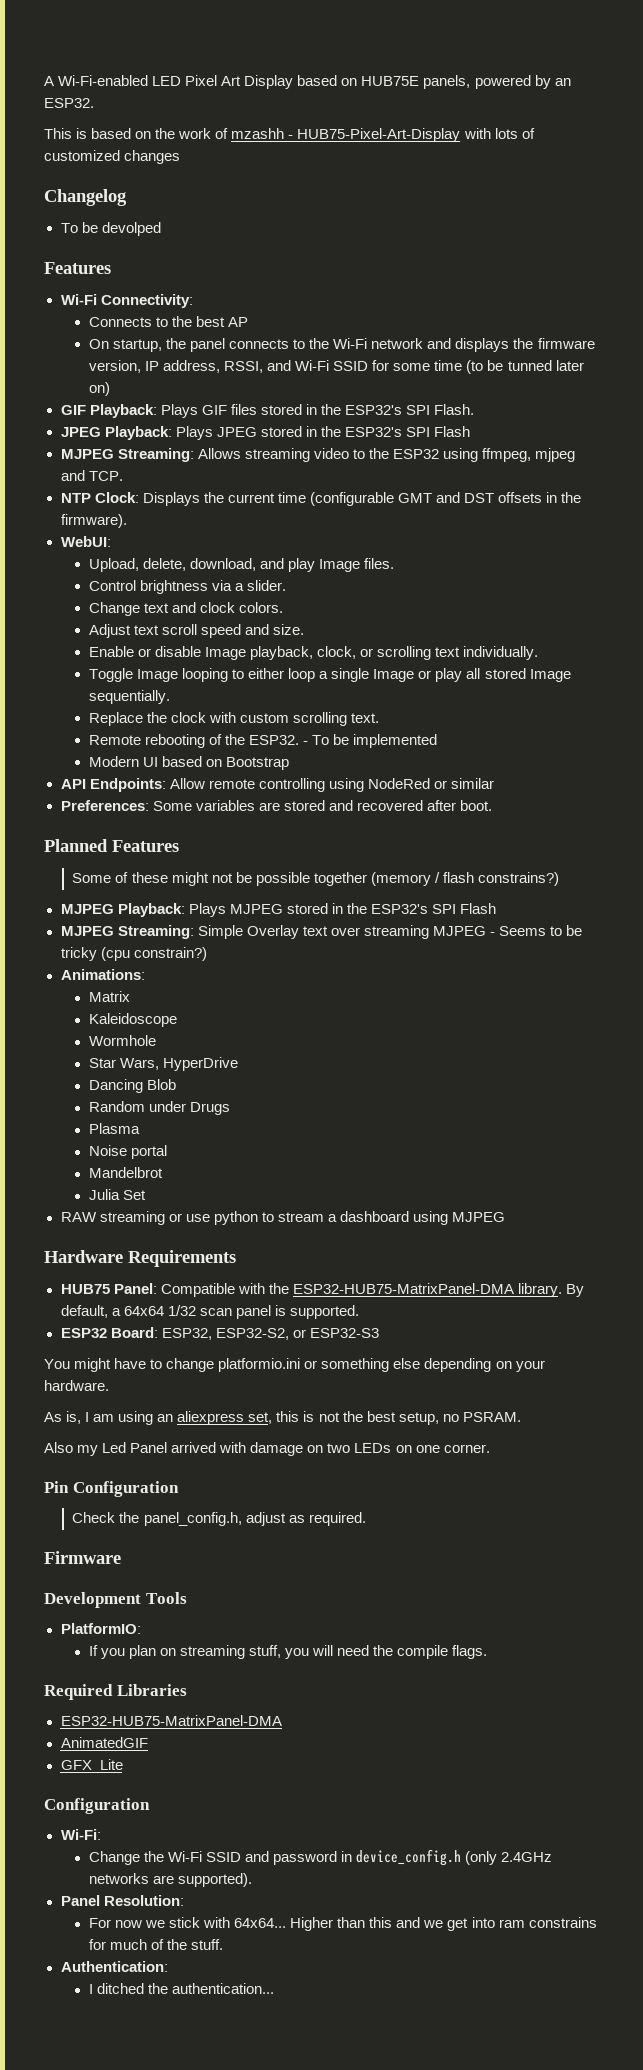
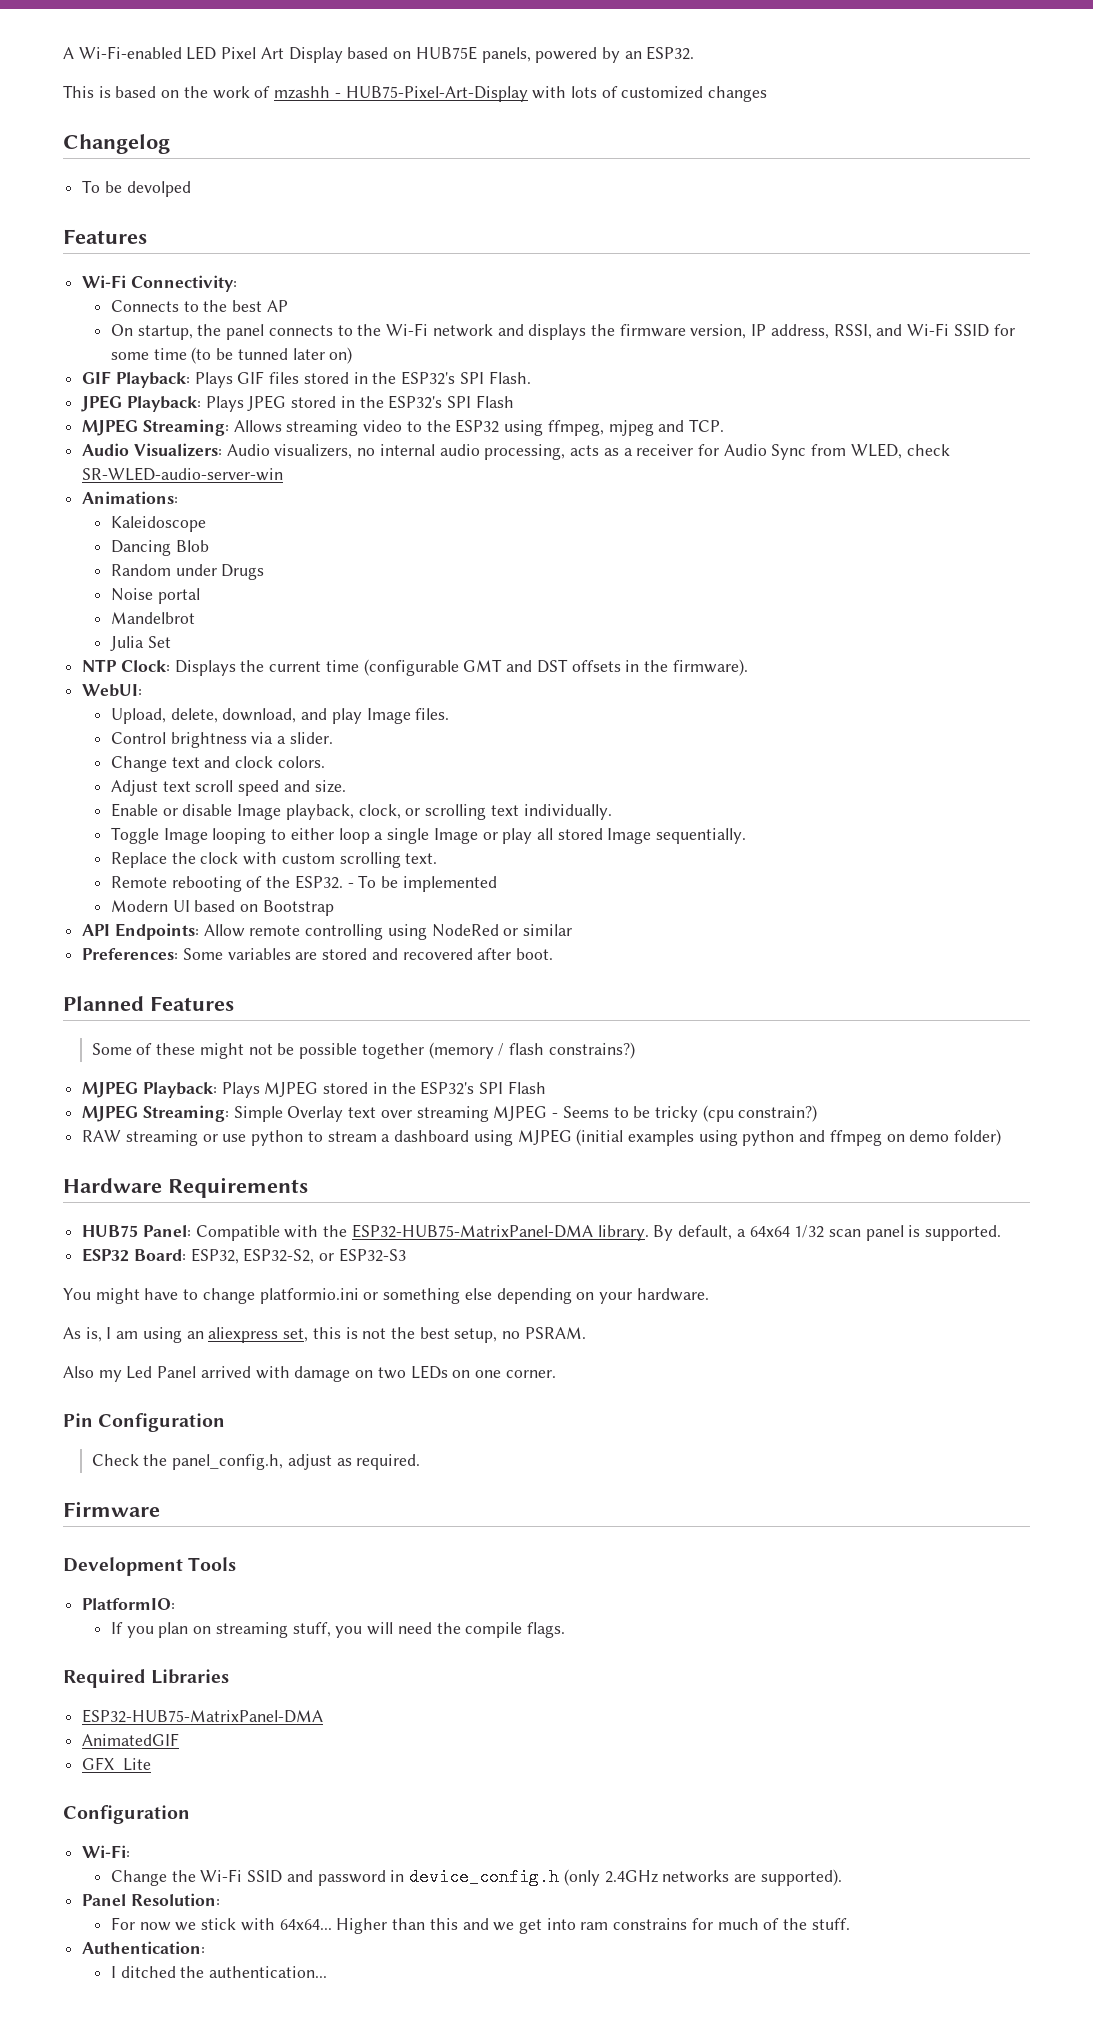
+ Audio Visualizers: Audio visualizers, no internal audio processing, acts as a receiver for Audio Sync from WLED, check SR-WLED-audio-server-win
+ Animations:
+ Kaleidoscope
+ Dancing Blob
+ Random under Drugs
+ Noise portal
+ Mandelbrot
+ Julia Set
- Animations:
- Matrix
- Kaleidoscope
- Wormhole
- Star Wars, HyperDrive
- Dancing Blob
- Random under Drugs
- Plasma
- Noise portal
- Mandelbrot
- Julia Set
- RAW streaming or use python to stream a dashboard using MJPEG
+ RAW streaming or use python to stream a dashboard using MJPEG (initial examples using python and ffmpeg on demo folder)

